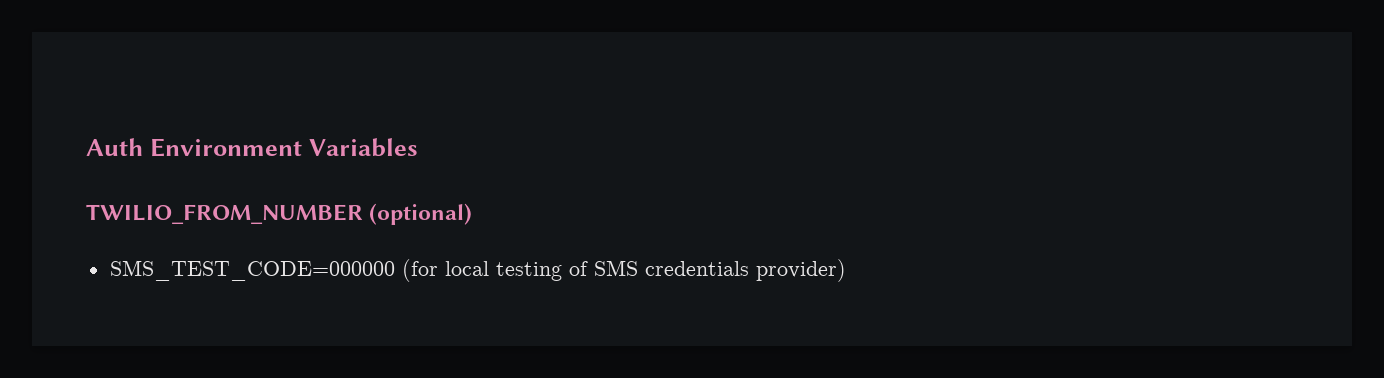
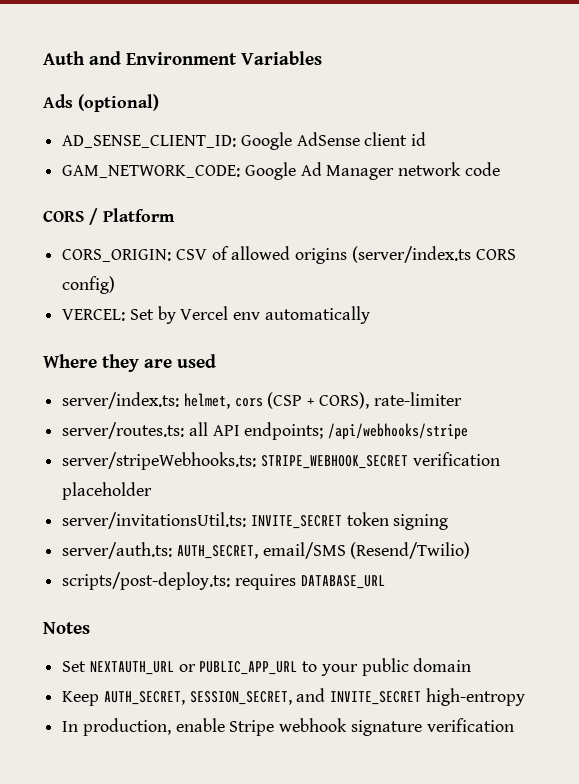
- Auth Environment Variables
+ Auth and Environment Variables
- TWILIO_FROM_NUMBER (optional)
+ Ads (optional)
- SMS_TEST_CODE=000000 (for local testing of SMS credentials provider)
+ AD_SENSE_CLIENT_ID: Google AdSense client id
+ GAM_NETWORK_CODE: Google Ad Manager network code
+ CORS / Platform
+ CORS_ORIGIN: CSV of allowed origins (server/index.ts CORS config)
+ VERCEL: Set by Vercel env automatically
+ Where they are used
+ server/index.ts: helmet, cors (CSP + CORS), rate-limiter
+ server/routes.ts: all API endpoints; /api/webhooks/stripe
+ server/stripeWebhooks.ts: STRIPE_WEBHOOK_SECRET verification placeholder
+ server/invitationsUtil.ts: INVITE_SECRET token signing
+ server/auth.ts: AUTH_SECRET, email/SMS (Resend/Twilio)
+ scripts/post-deploy.ts: requires DATABASE_URL
+ Notes
+ Set NEXTAUTH_URL or PUBLIC_APP_URL to your public domain
+ Keep AUTH_SECRET, SESSION_SECRET, and INVITE_SECRET high-entropy
+ In production, enable Stripe webhook signature verification

